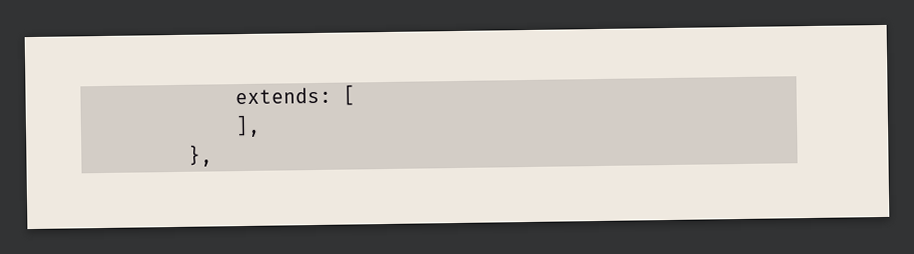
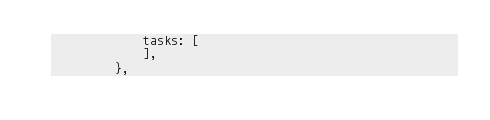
- extends: [
+ tasks: [

